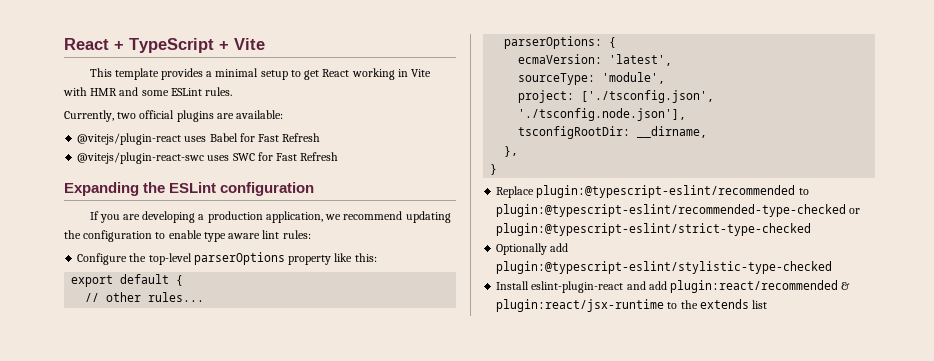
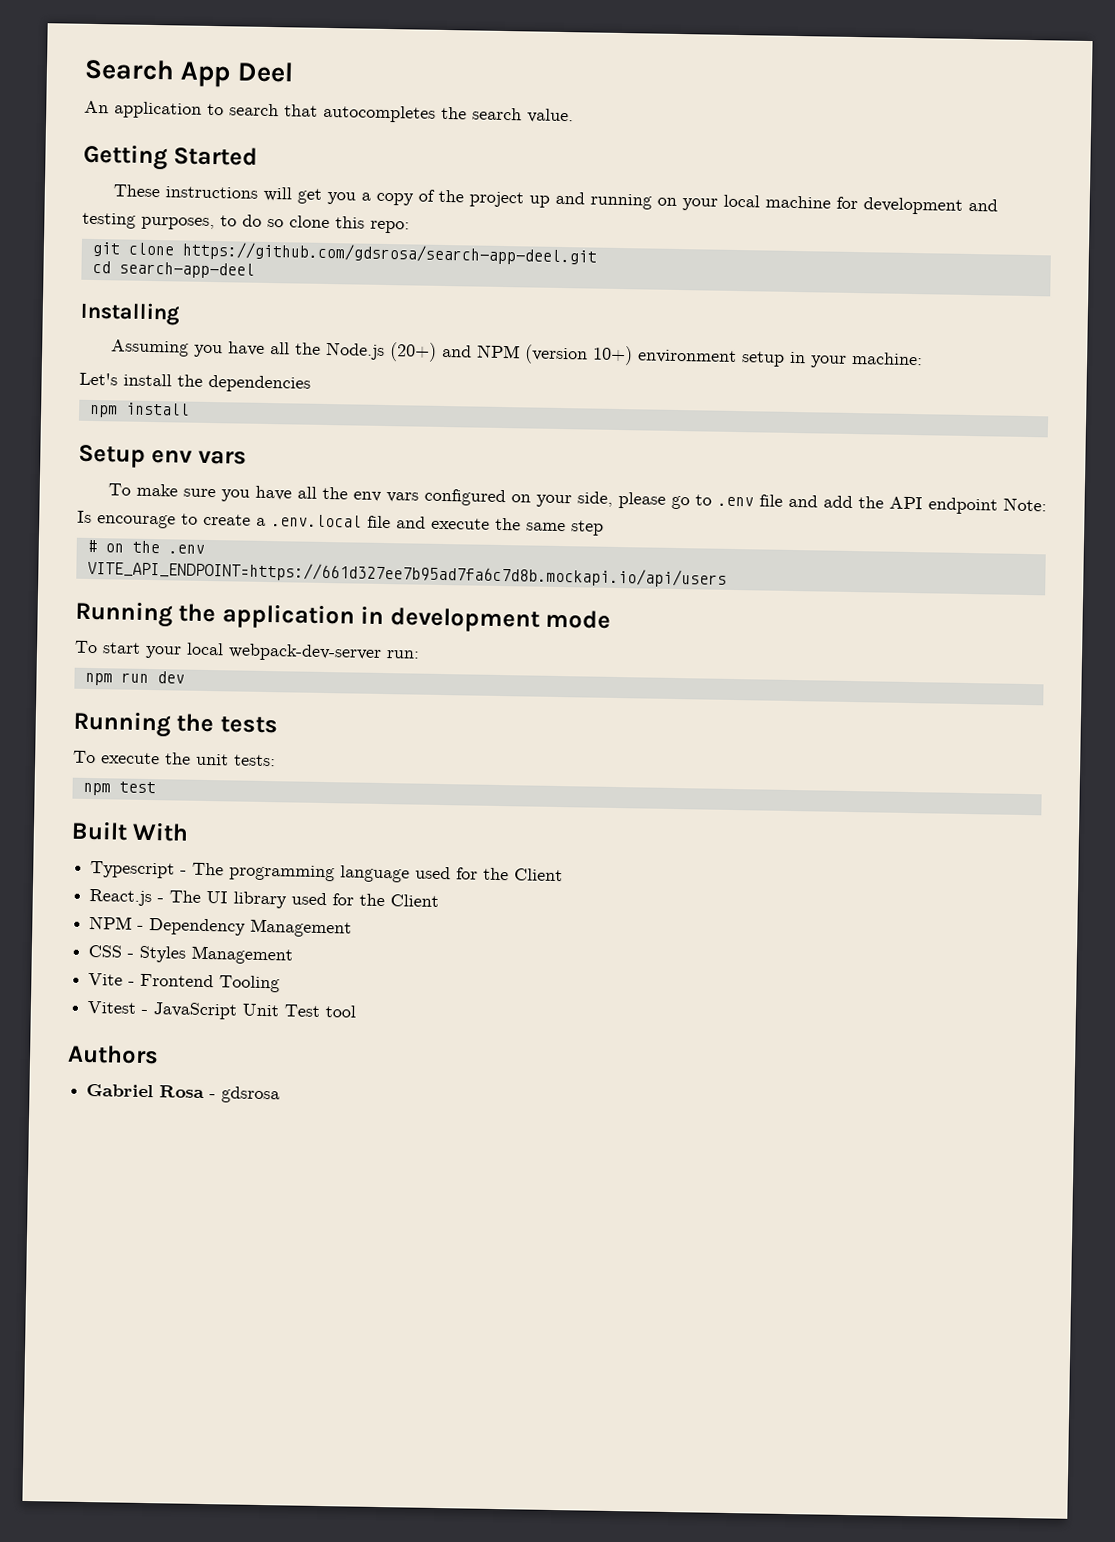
- React + TypeScript + Vite
- This template provides a minimal setup to get React working in Vite with HMR and some ESLint rules.
- Currently, two official plugins are available:
- @vitejs/plugin-react uses Babel for Fast Refresh
- @vitejs/plugin-react-swc uses SWC for Fast Refresh
- Expanding the ESLint configuration
- If you are developing a production application, we recommend updating the configuration to enable type aware lint rules:
- Configure the top-level parserOptions property like this:
- export default {
- // other rules...
- parserOptions: {
- ecmaVersion: 'latest',
- sourceType: 'module',
- project: ['./tsconfig.json', './tsconfig.node.json'],
- tsconfigRootDir: __dirname,
- },
- }
- Replace plugin:@typescript-eslint/recommended to plugin:@typescript-eslint/recommended-type-checked or plugin:@typescript-eslint/strict-type-checked
- Optionally add plugin:@typescript-eslint/stylistic-type-checked
- Install eslint-plugin-react and add plugin:react/recommended & plugin:react/jsx-runtime to the extends list
+ Search App Deel
+ An application to search that autocompletes the search value.
+ Getting Started
+ These instructions will get you a copy of the project up and running on your local machine for development and testing purposes, to do so clone this repo:
+ git clone https://github.com/gdsrosa/search-app-deel.git
+ cd search-app-deel
+ Installing
+ Assuming you have all the Node.js (20+) and NPM (version 10+) environment setup in your machine:
+ Let's install the dependencies
+ npm install
+ Setup env vars
+ To make sure you have all the env vars configured on your side, please go to .env file and add the API endpoint Note: Is encourage to create a .env.local file and execute the same step
+ # on the .env
+ VITE_API_ENDPOINT=https://661d327ee7b95ad7fa6c7d8b.mockapi.io/api/users
+ Running the application in development mode
+ To start your local webpack-dev-server run:
+ npm run dev
+ Running the tests
+ To execute the unit tests:
+ npm test
+ Built With
+ Typescript - The programming language used for the Client
+ React.js - The UI library used for the Client
+ NPM - Dependency Management
+ CSS - Styles Management
+ Vite - Frontend Tooling
+ Vitest - JavaScript Unit Test tool
+ Authors
+ Gabriel Rosa - gdsrosa

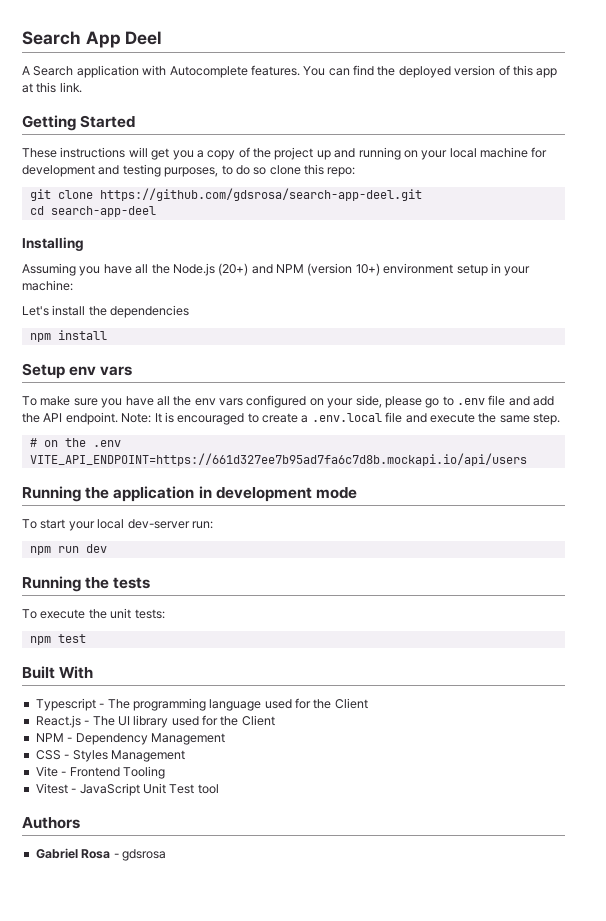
- An application to search that autocompletes the search value.
+ A Search application with Autocomplete features. You can find the deployed version of this app at this link.
- To make sure you have all the env vars configured on your side, please go to .env file and add the API endpoint Note: Is encourage to create a .env.local file and execute the same step
+ To make sure you have all the env vars configured on your side, please go to .env file and add the API endpoint. Note: It is encouraged to create a .env.local file and execute the same step.
- To start your local webpack-dev-server run:
+ To start your local dev-server run:

